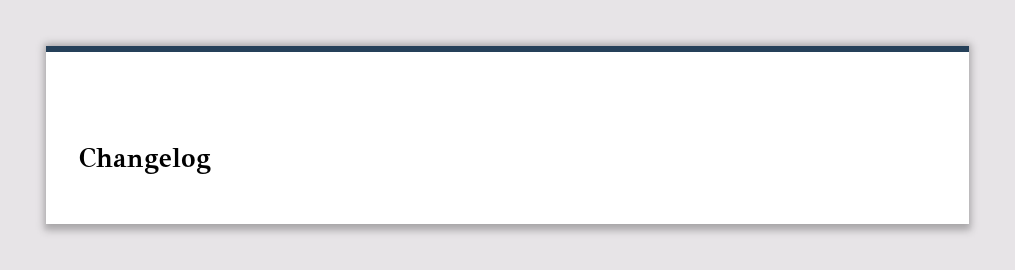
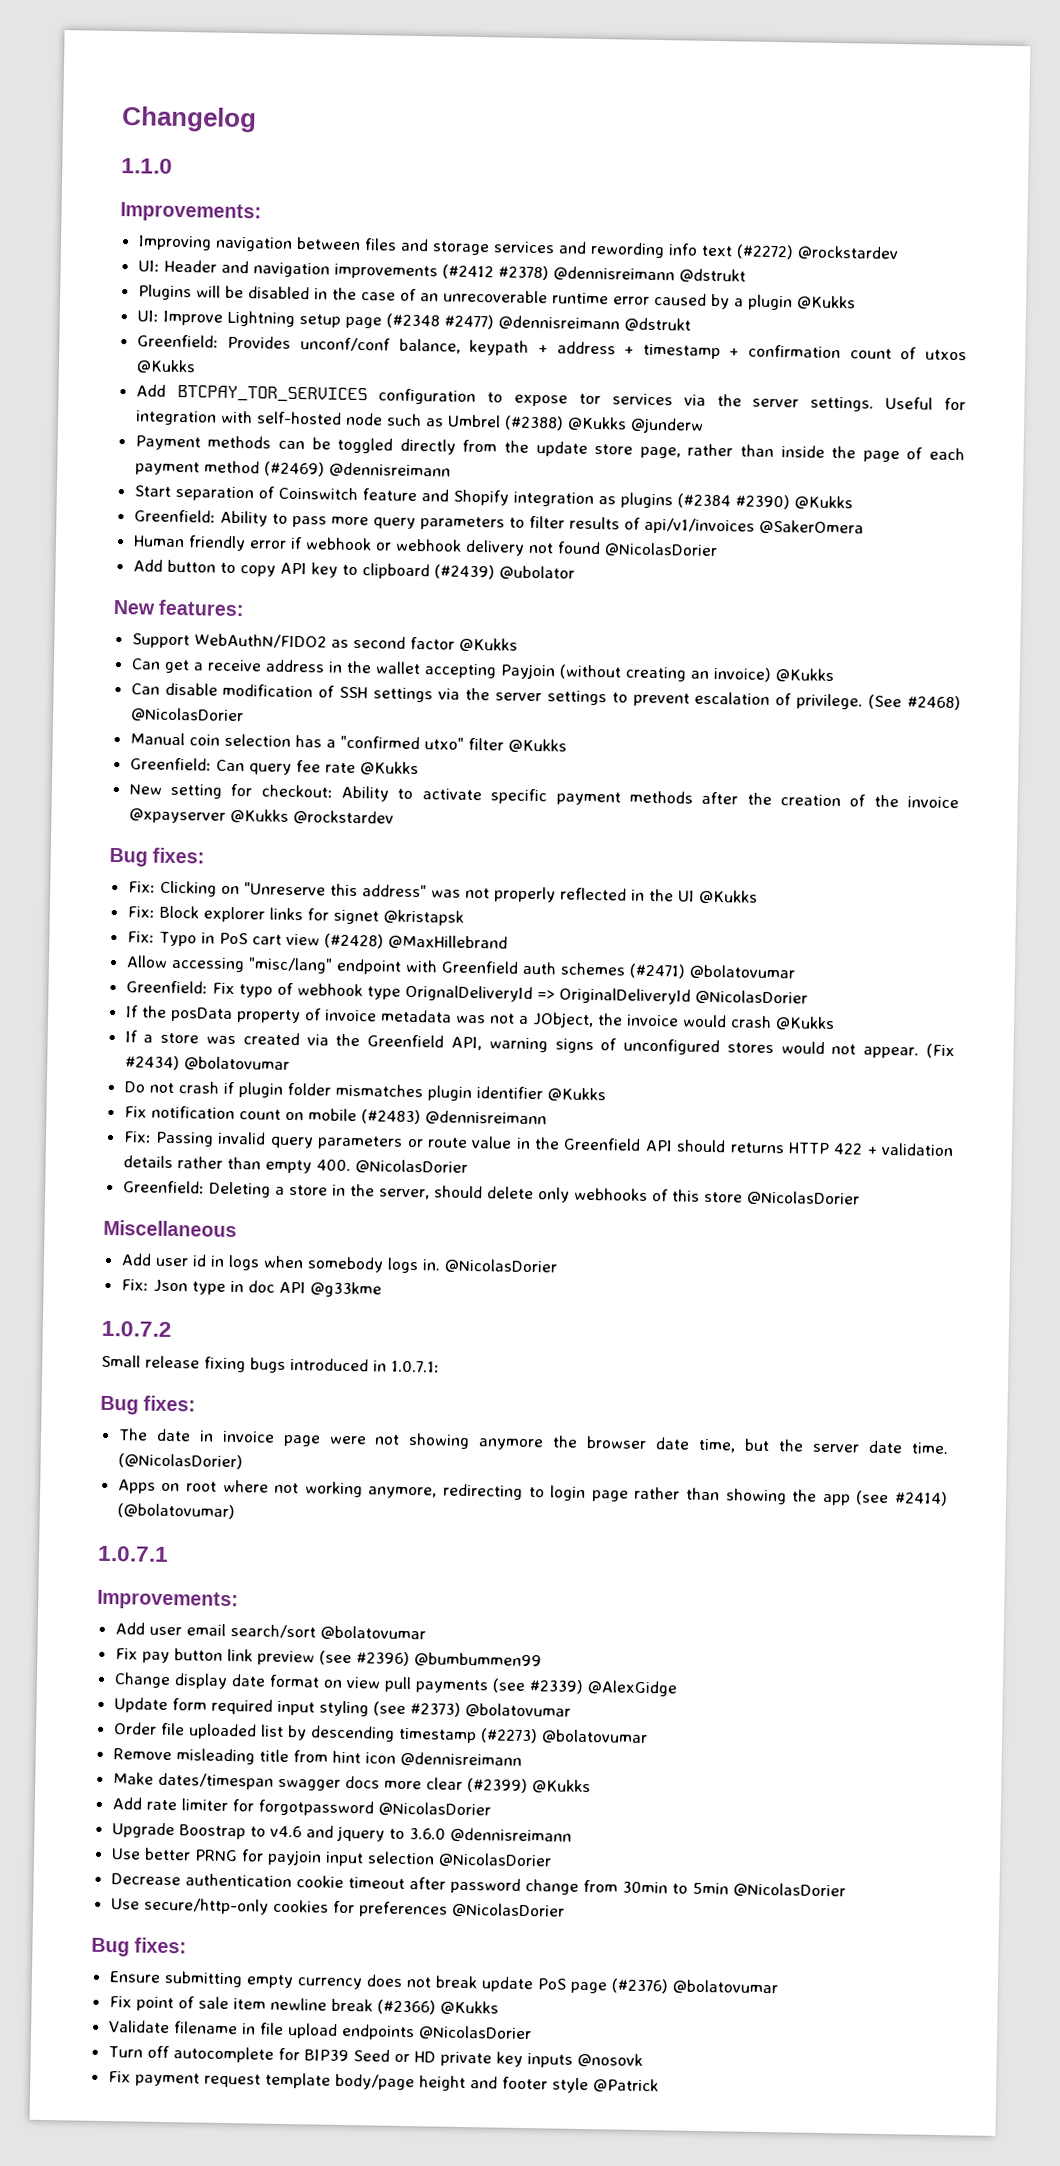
+ 1.1.0
+ Improvements:
+ Improving navigation between files and storage services and rewording info text (#2272) @rockstardev
+ UI: Header and navigation improvements (#2412 #2378) @dennisreimann @dstrukt
+ Plugins will be disabled in the case of an unrecoverable runtime error caused by a plugin @Kukks
+ UI: Improve Lightning setup page (#2348 #2477) @dennisreimann @dstrukt
+ Greenfield: Provides unconf/conf balance, keypath + address + timestamp + confirmation count of utxos @Kukks
+ Add BTCPAY_TOR_SERVICES configuration to expose tor services via the server settings. Useful for integration with self-hosted node such as Umbrel (#2388) @Kukks @junderw
+ Payment methods can be toggled directly from the update store page, rather than inside the page of each payment method (#2469) @dennisreimann
+ Start separation of Coinswitch feature and Shopify integration as plugins (#2384 #2390) @Kukks
+ Greenfield: Ability to pass more query parameters to filter results of api/v1/invoices @SakerOmera
+ Human friendly error if webhook or webhook delivery not found @NicolasDorier
+ Add button to copy API key to clipboard (#2439) @ubolator
+ New features:
+ Support WebAuthN/FIDO2 as second factor @Kukks
+ Can get a receive address in the wallet accepting Payjoin (without creating an invoice) @Kukks
+ Can disable modification of SSH settings via the server settings to prevent escalation of privilege. (See #2468) @NicolasDorier
+ Manual coin selection has a "confirmed utxo" filter @Kukks
+ Greenfield: Can query fee rate @Kukks
+ New setting for checkout: Ability to activate specific payment methods after the creation of the invoice @xpayserver @Kukks @rockstardev
+ Bug fixes:
+ Fix: Clicking on "Unreserve this address" was not properly reflected in the UI @Kukks
+ Fix: Block explorer links for signet @kristapsk
+ Fix: Typo in PoS cart view (#2428) @MaxHillebrand
+ Allow accessing "misc/lang" endpoint with Greenfield auth schemes (#2471) @bolatovumar
+ Greenfield: Fix typo of webhook type OrignalDeliveryId => OriginalDeliveryId @NicolasDorier
+ If the posData property of invoice metadata was not a JObject, the invoice would crash @Kukks
+ If a store was created via the Greenfield API, warning signs of unconfigured stores would not appear. (Fix #2434) @bolatovumar
+ Do not crash if plugin folder mismatches plugin identifier @Kukks
+ Fix notification count on mobile (#2483) @dennisreimann
+ Fix: Passing invalid query parameters or route value in the Greenfield API should returns HTTP 422 + validation details rather than empty 400. @NicolasDorier
+ Greenfield: Deleting a store in the server, should delete only webhooks of this store @NicolasDorier
+ Miscellaneous
+ Add user id in logs when somebody logs in. @NicolasDorier
+ Fix: Json type in doc API @g33kme
+ 1.0.7.2
+ Small release fixing bugs introduced in 1.0.7.1:
+ Bug fixes:
+ The date in invoice page were not showing anymore the browser date time, but the server date time. (@NicolasDorier)
+ Apps on root where not working anymore, redirecting to login page rather than showing the app (see #2414) (@bolatovumar)
+ 1.0.7.1
+ Improvements:
+ Add user email search/sort @bolatovumar
+ Fix pay button link preview (see #2396) @bumbummen99
+ Change display date format on view pull payments (see #2339) @AlexGidge
+ Update form required input styling (see #2373) @bolatovumar
+ Order file uploaded list by descending timestamp (#2273) @bolatovumar
+ Remove misleading title from hint icon @dennisreimann
+ Make dates/timespan swagger docs more clear (#2399) @Kukks
+ Add rate limiter for forgotpassword @NicolasDorier
+ Upgrade Boostrap to v4.6 and jquery to 3.6.0 @dennisreimann
+ Use better PRNG for payjoin input selection @NicolasDorier
+ Decrease authentication cookie timeout after password change from 30min to 5min @NicolasDorier
+ Use secure/http-only cookies for preferences @NicolasDorier
+ Bug fixes:
+ Ensure submitting empty currency does not break update PoS page (#2376) @bolatovumar
+ Fix point of sale item newline break (#2366) @Kukks
+ Validate filename in file upload endpoints @NicolasDorier
+ Turn off autocomplete for BIP39 Seed or HD private key inputs @nosovk
+ Fix payment request template body/page height and footer style @Patrick

